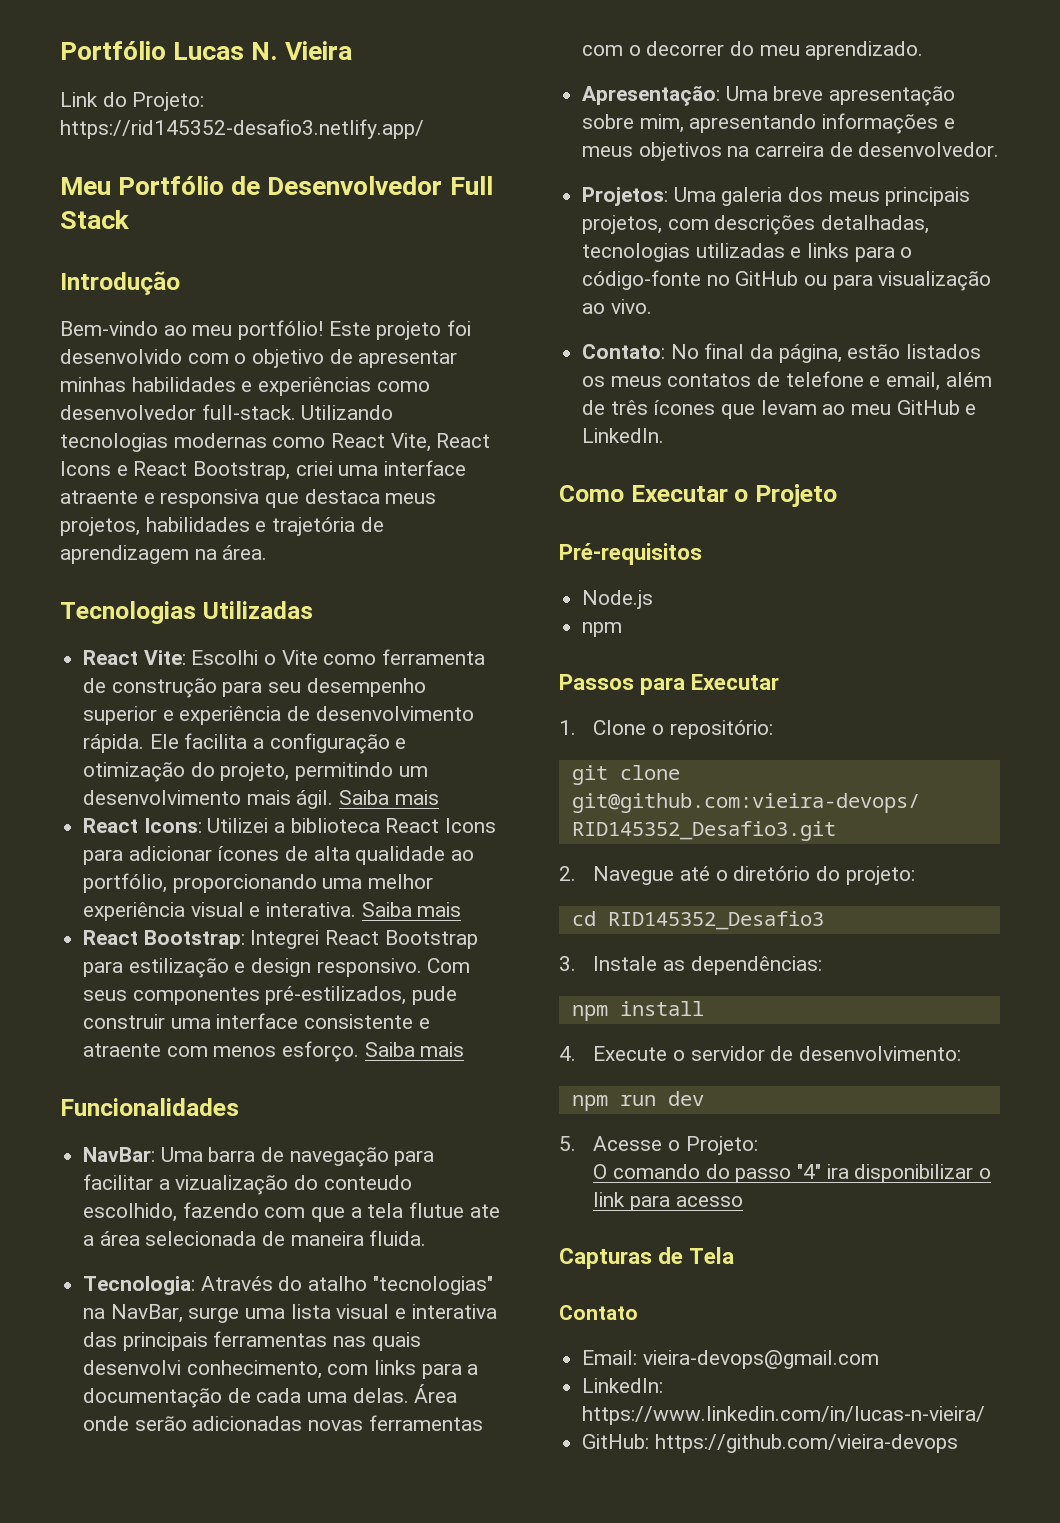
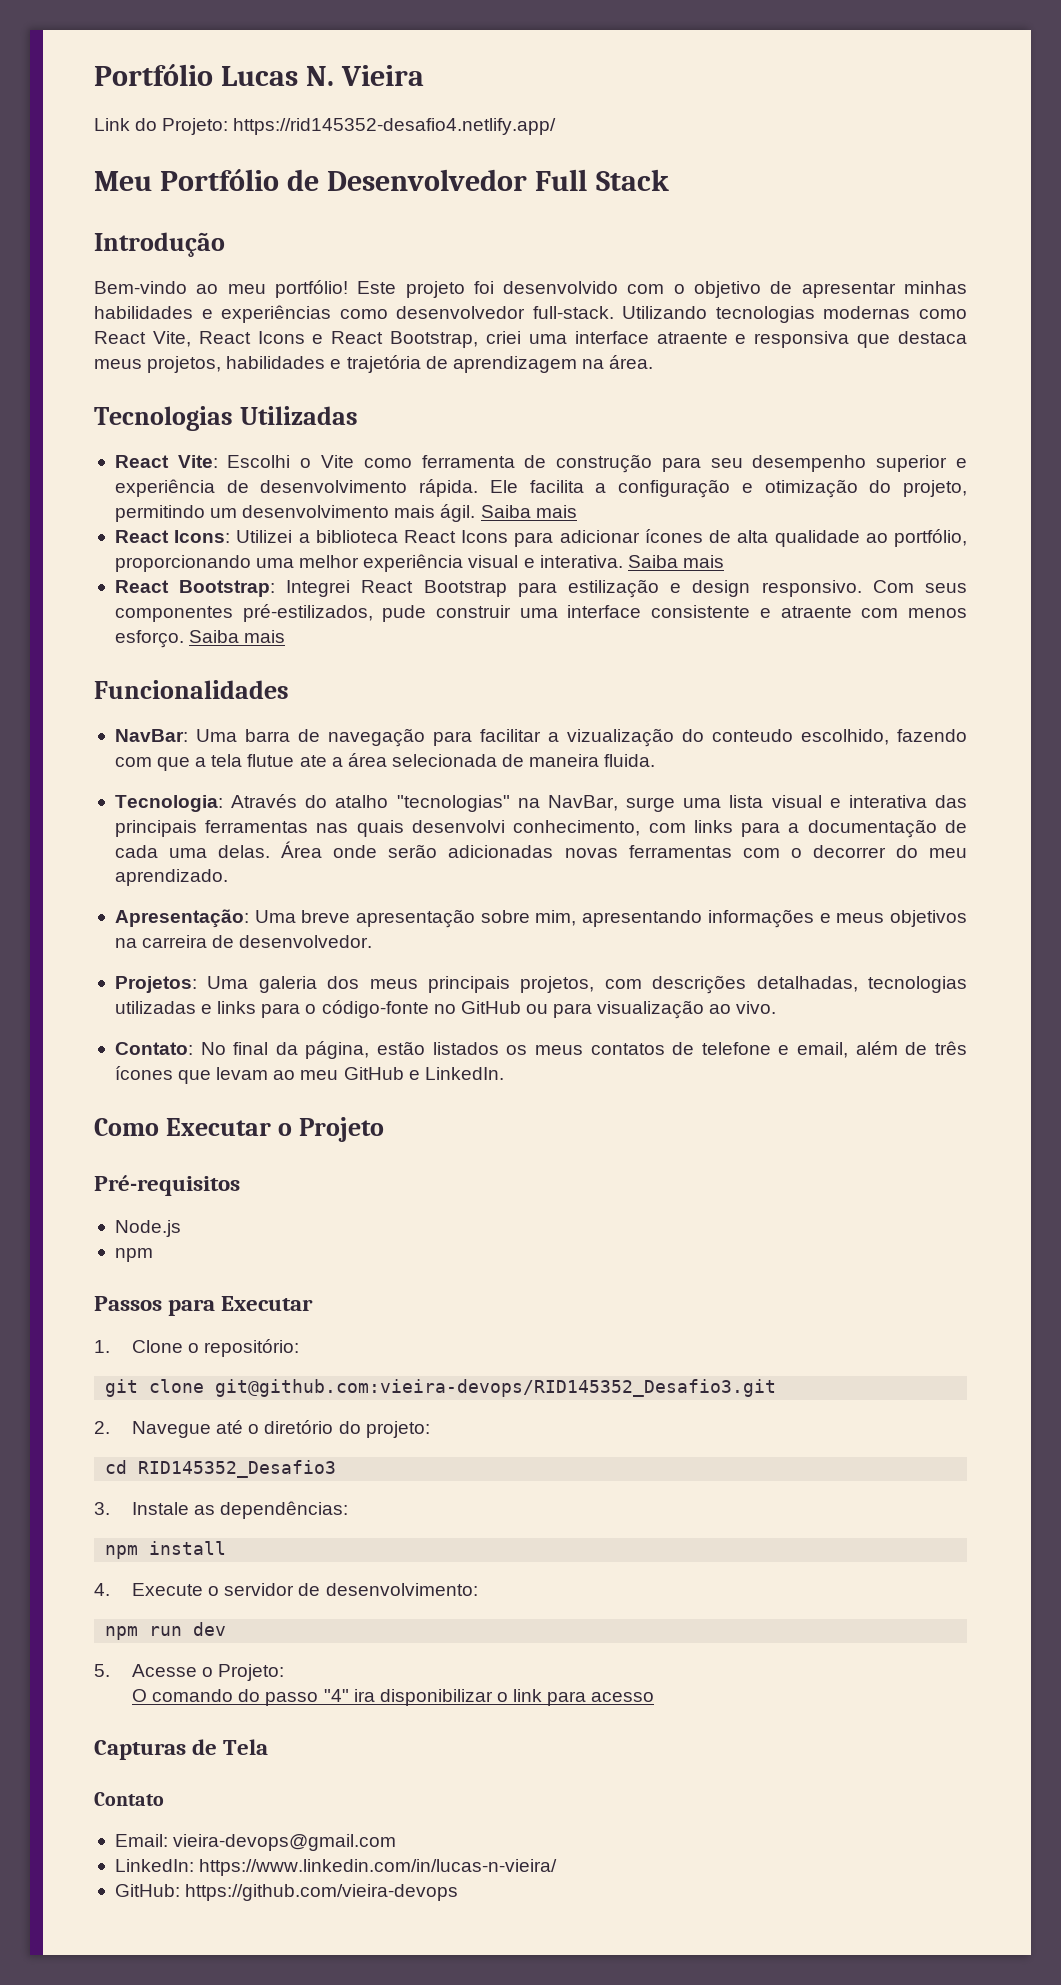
- Link do Projeto: https://rid145352-desafio3.netlify.app/
+ Link do Projeto: https://rid145352-desafio4.netlify.app/

